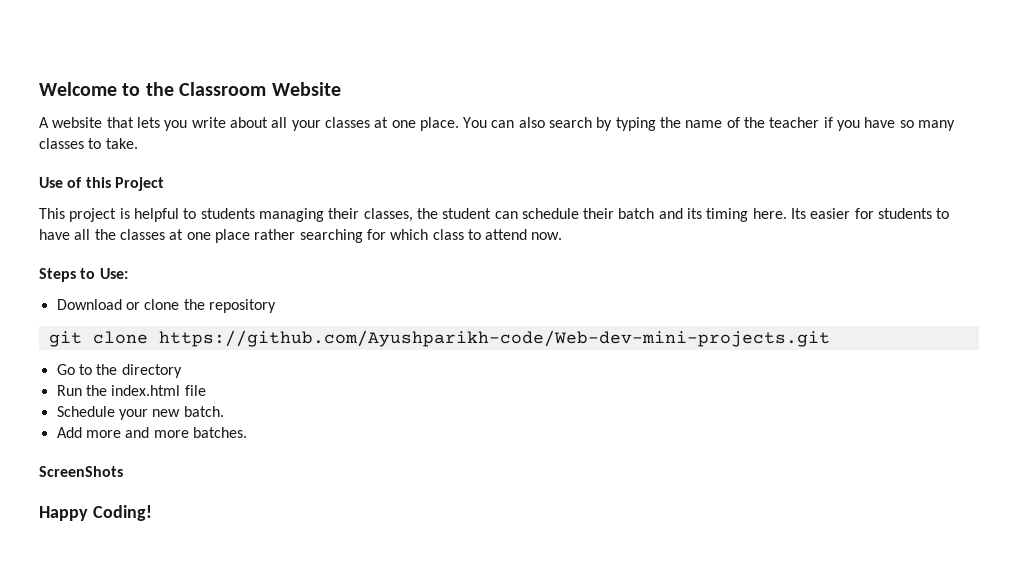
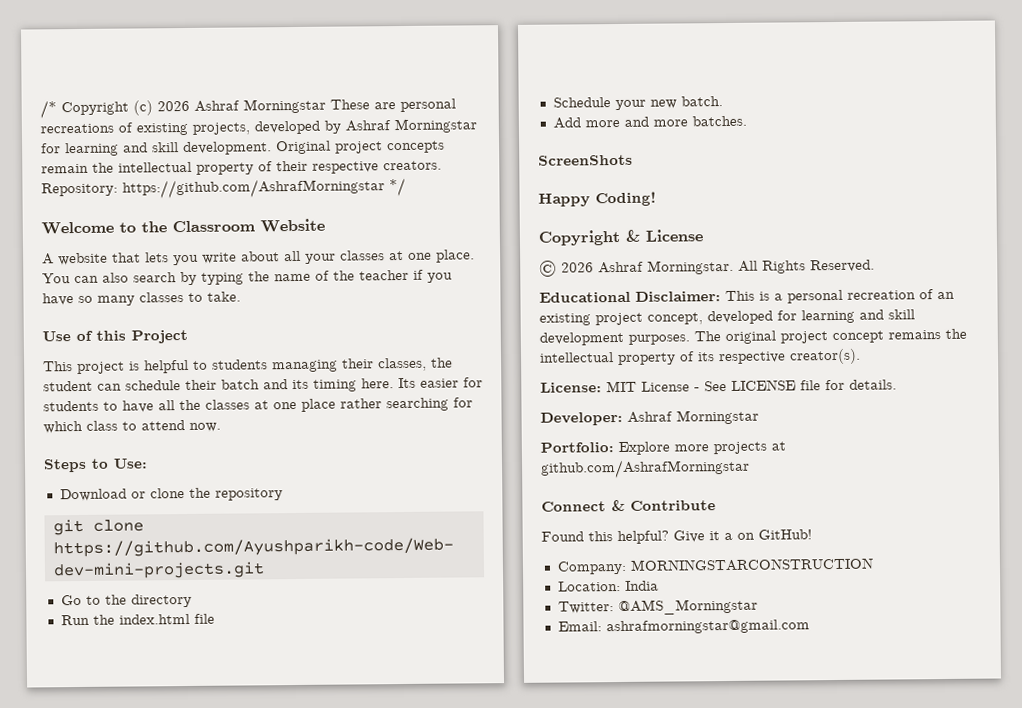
+ /* Copyright (c) 2026 Ashraf Morningstar These are personal recreations of existing projects, developed by Ashraf Morningstar for learning and skill development. Original project concepts remain the intellectual property of their respective creators. Repository: https://github.com/AshrafMorningstar */
+ Copyright & License
+ © 2026 Ashraf Morningstar. All Rights Reserved.
+ Educational Disclaimer: This is a personal recreation of an existing project concept, developed for learning and skill development purposes. The original project concept remains the intellectual property of its respective creator(s).
+ License: MIT License - See LICENSE file for details.
+ Developer: Ashraf Morningstar
+ Portfolio: Explore more projects at github.com/AshrafMorningstar
+ Connect & Contribute
+ Found this helpful? Give it a on GitHub!
+ Company: MORNINGSTARCONSTRUCTION
+ Location: India
+ Twitter: @AMS_Morningstar
+ Email: ashrafmorningstar@gmail.com

